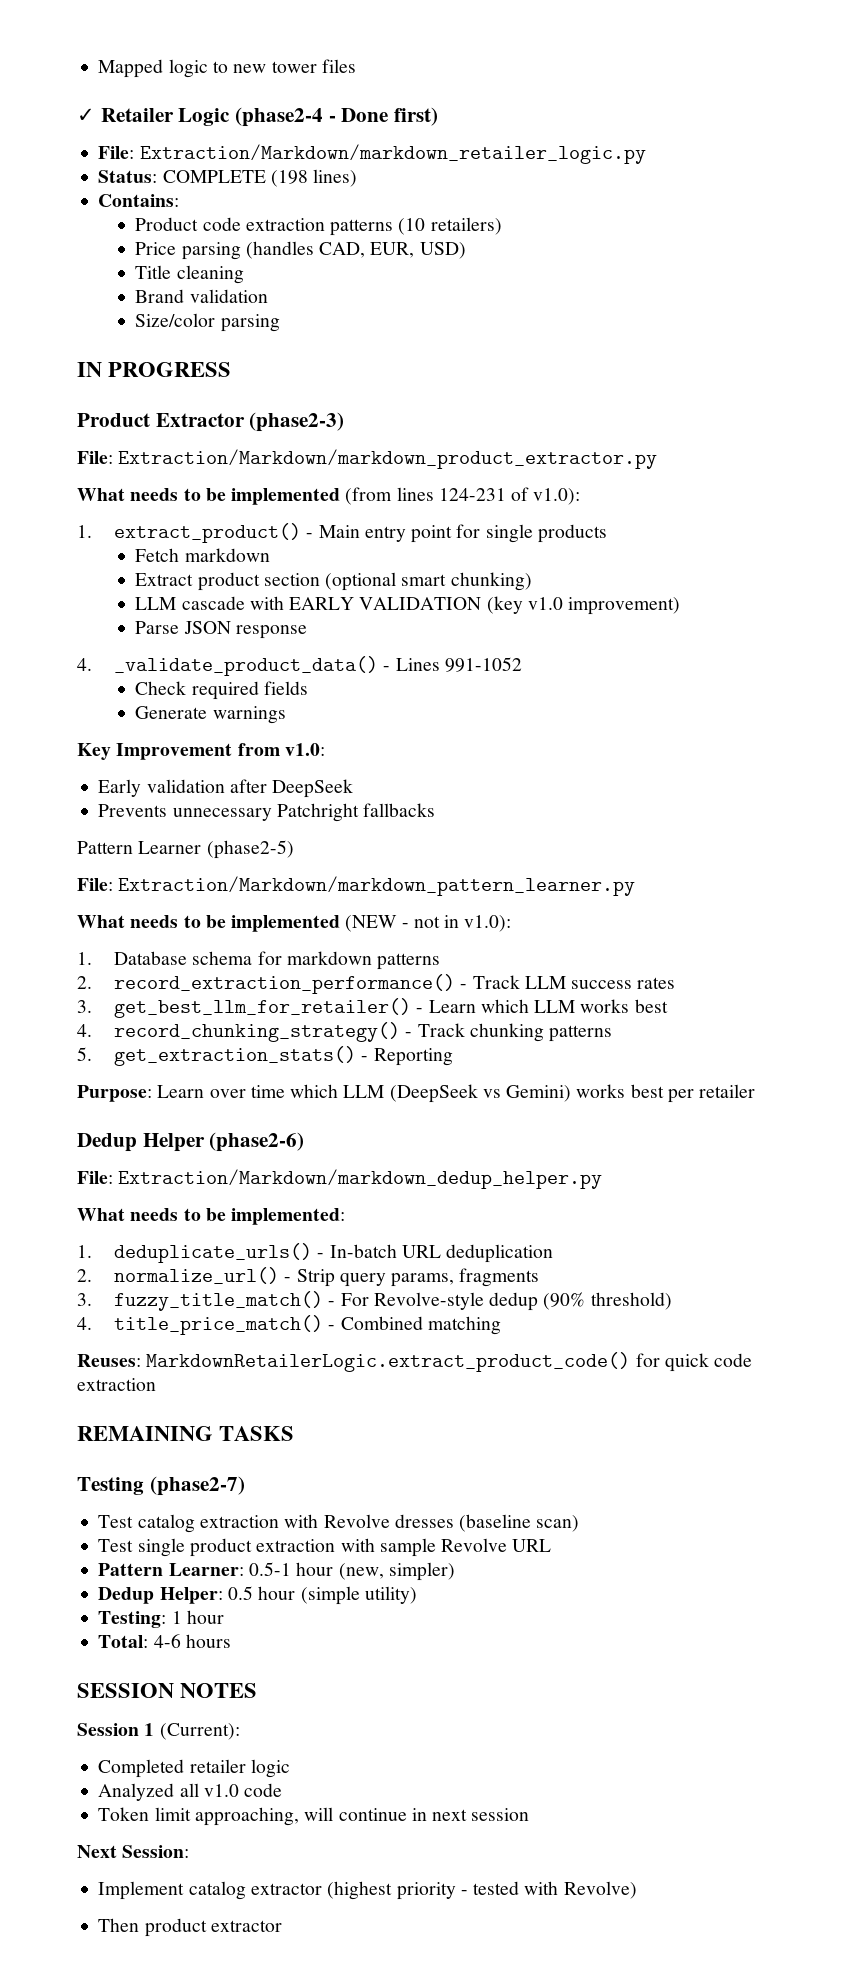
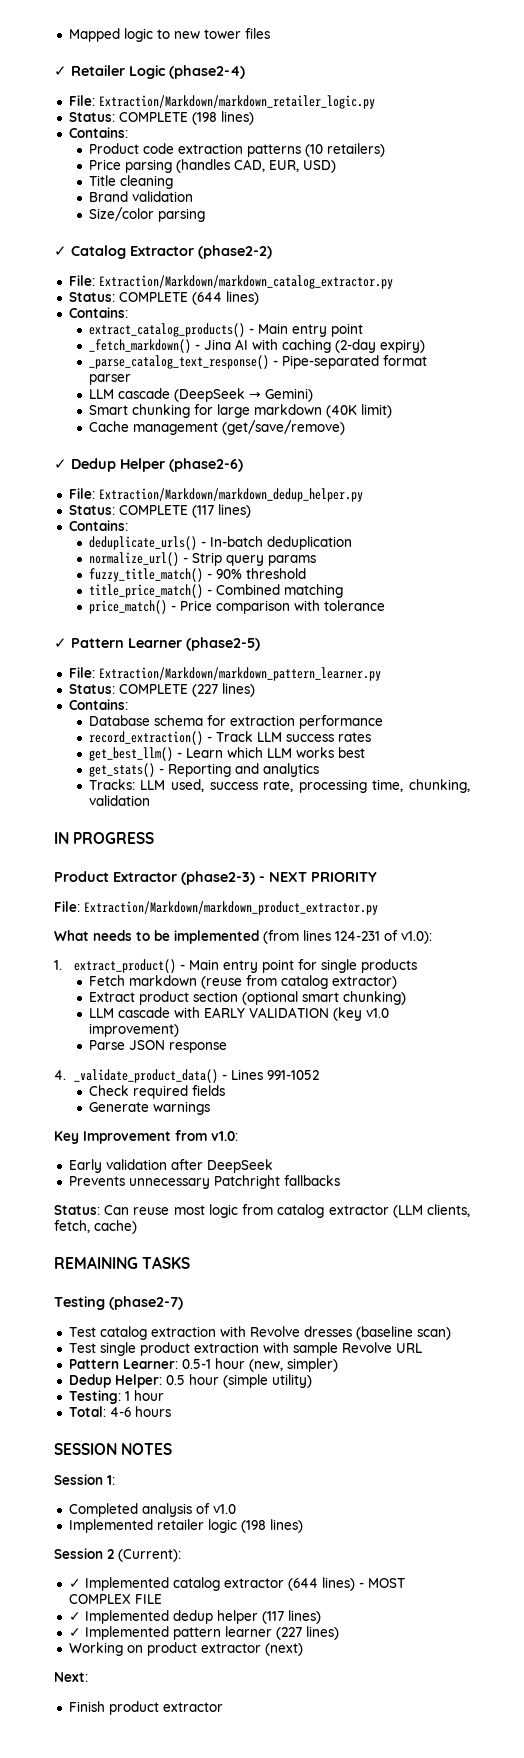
- ✓ Retailer Logic (phase2-4 - Done first)
+ ✓ Retailer Logic (phase2-4)
+ ✓ Catalog Extractor (phase2-2)
+ File: Extraction/Markdown/markdown_catalog_extractor.py
+ Status: COMPLETE (644 lines)
+ Contains:
+ extract_catalog_products() - Main entry point
+ _fetch_markdown() - Jina AI with caching (2-day expiry)
+ _parse_catalog_text_response() - Pipe-separated format parser
+ LLM cascade (DeepSeek → Gemini)
+ Smart chunking for large markdown (40K limit)
+ Cache management (get/save/remove)
+ ✓ Dedup Helper (phase2-6)
+ File: Extraction/Markdown/markdown_dedup_helper.py
+ Status: COMPLETE (117 lines)
+ Contains:
+ deduplicate_urls() - In-batch deduplication
+ normalize_url() - Strip query params
+ fuzzy_title_match() - 90% threshold
+ title_price_match() - Combined matching
+ price_match() - Price comparison with tolerance
+ ✓ Pattern Learner (phase2-5)
+ File: Extraction/Markdown/markdown_pattern_learner.py
+ Status: COMPLETE (227 lines)
+ Contains:
+ Database schema for extraction performance
+ record_extraction() - Track LLM success rates
+ get_best_llm() - Learn which LLM works best
+ get_stats() - Reporting and analytics
+ Tracks: LLM used, success rate, processing time, chunking, validation
- Product Extractor (phase2-3)
+ Product Extractor (phase2-3) - NEXT PRIORITY
- Fetch markdown
+ Fetch markdown (reuse from catalog extractor)
- Pattern Learner (phase2-5)
- File: Extraction/Markdown/markdown_pattern_learner.py
- What needs to be implemented (NEW - not in v1.0):
- 1. Database schema for markdown patterns
- 2. record_extraction_performance() - Track LLM success rates
- 3. get_best_llm_for_retailer() - Learn which LLM works best
- 4. record_chunking_strategy() - Track chunking patterns
- 5. get_extraction_stats() - Reporting
- Purpose: Learn over time which LLM (DeepSeek vs Gemini) works best per retailer
- Dedup Helper (phase2-6)
- File: Extraction/Markdown/markdown_dedup_helper.py
- What needs to be implemented:
- 1. deduplicate_urls() - In-batch URL deduplication
- 2. normalize_url() - Strip query params, fragments
- 3. fuzzy_title_match() - For Revolve-style dedup (90% threshold)
- 4. title_price_match() - Combined matching
- Reuses: MarkdownRetailerLogic.extract_product_code() for quick code extraction
+ Status: Can reuse most logic from catalog extractor (LLM clients, fetch, cache)
- Session 1 (Current):
- Completed retailer logic
- Analyzed all v1.0 code
- Token limit approaching, will continue in next session
- Next Session:
- Implement catalog extractor (highest priority - tested with Revolve)
- Then product extractor
+ Session 1:
+ Completed analysis of v1.0
+ Implemented retailer logic (198 lines)
+ Session 2 (Current):
+ ✓ Implemented catalog extractor (644 lines) - MOST COMPLEX FILE
+ ✓ Implemented dedup helper (117 lines)
+ ✓ Implemented pattern learner (227 lines)
+ Working on product extractor (next)
+ Next:
+ Finish product extractor

